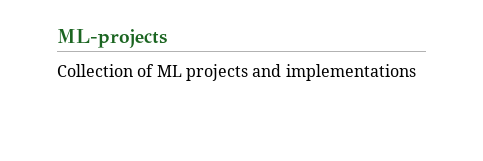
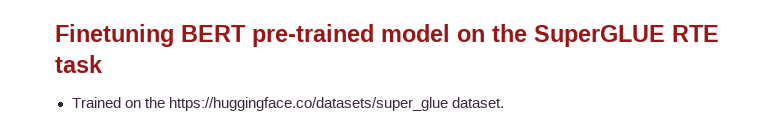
- ML-projects
- Collection of ML projects and implementations
+ Finetuning BERT pre-trained model on the SuperGLUE RTE task
+ Trained on the https://huggingface.co/datasets/super_glue dataset.

